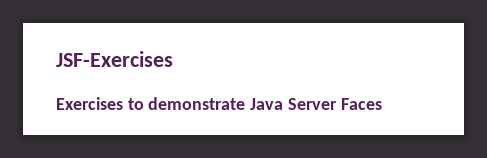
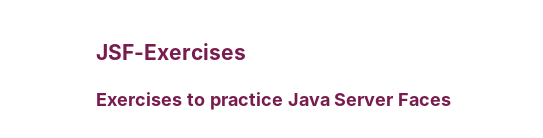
- Exercises to demonstrate Java Server Faces
+ Exercises to practice Java Server Faces

